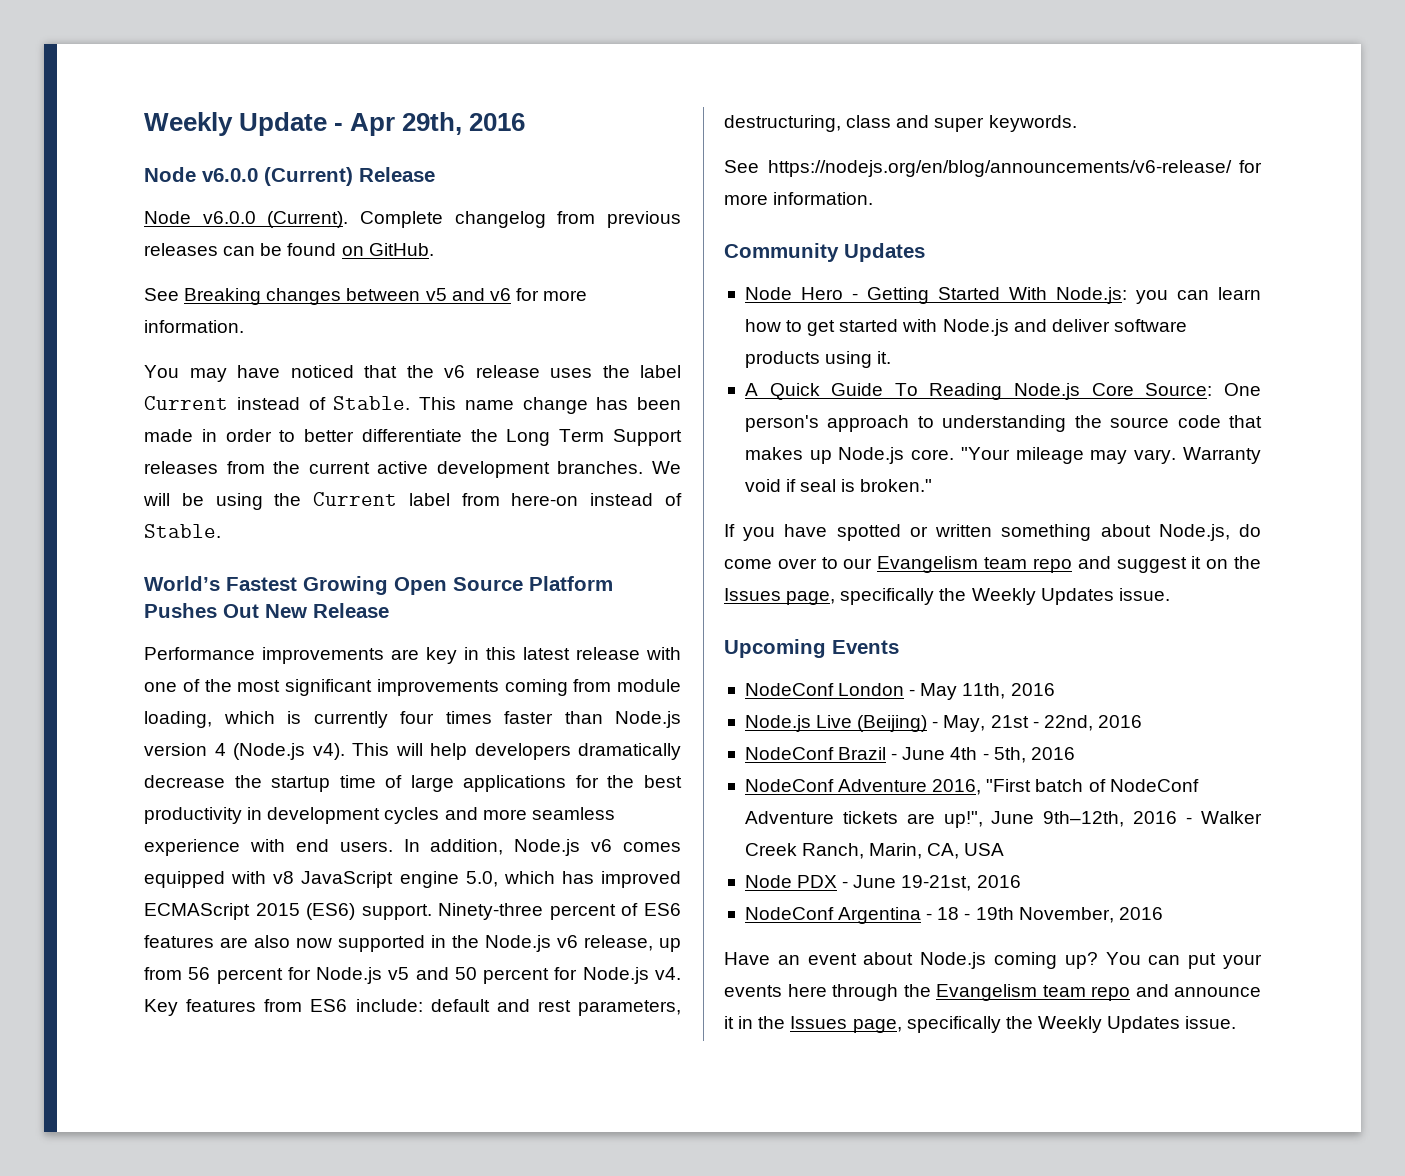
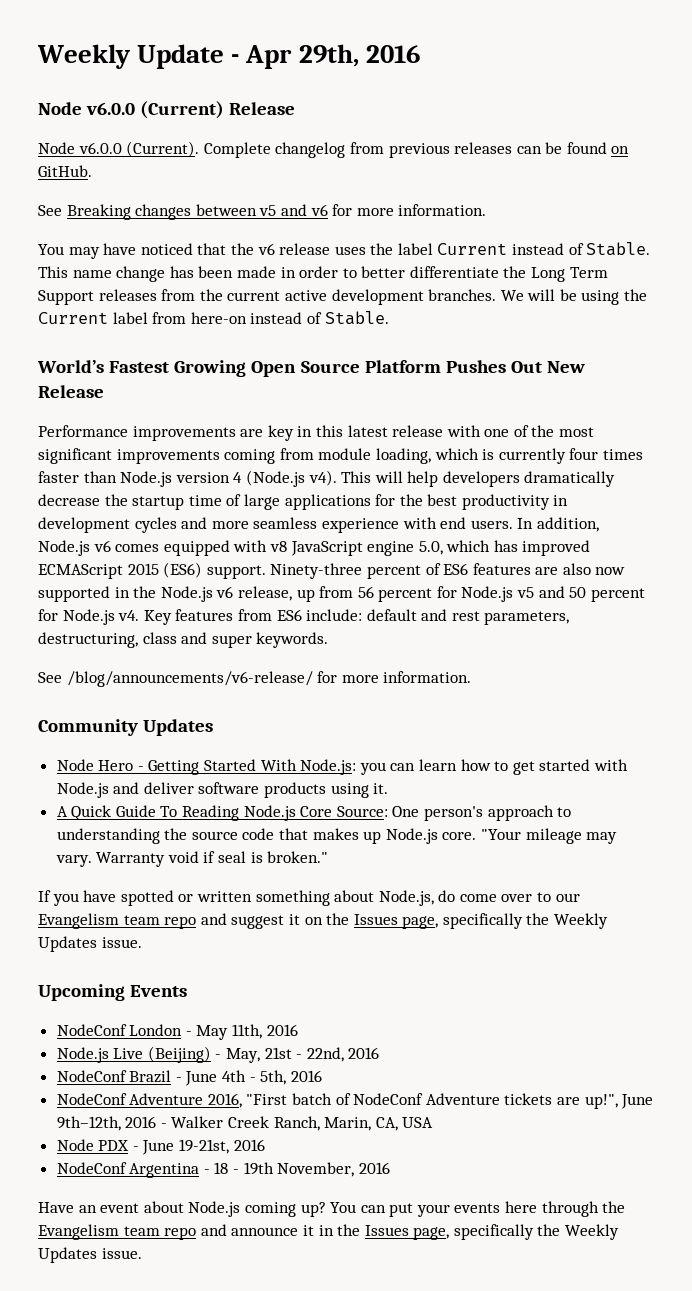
- See https://nodejs.org/en/blog/announcements/v6-release/ for more information.
+ See /blog/announcements/v6-release/ for more information.

